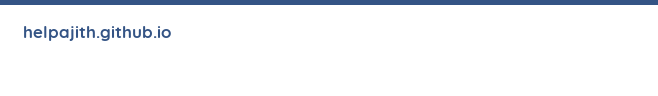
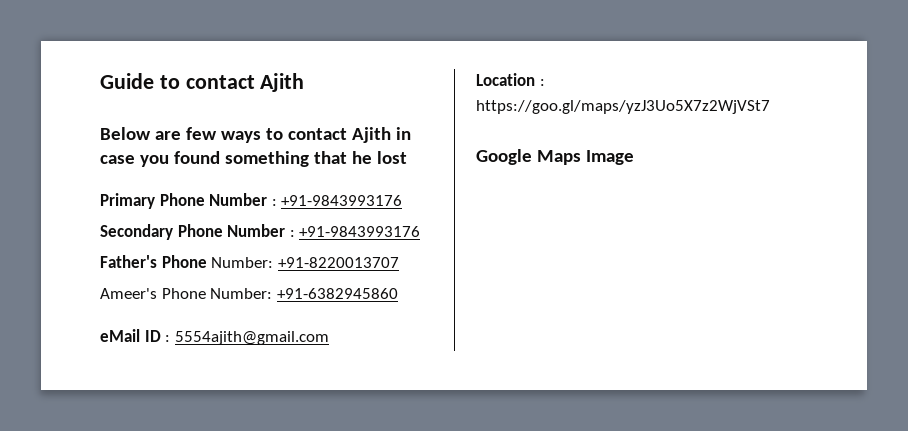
- helpajith.github.io
+ Guide to contact Ajith
+ Below are few ways to contact Ajith in case you found something that he lost
+ Primary Phone Number : +91-9843993176
+ Secondary Phone Number : +91-9843993176
+ Father's Phone Number: +91-8220013707
+ Ameer's Phone Number: +91-6382945860
+ eMail ID : 5554ajith@gmail.com
+ Location : https://goo.gl/maps/yzJ3Uo5X7z2WjVSt7
+ Google Maps Image

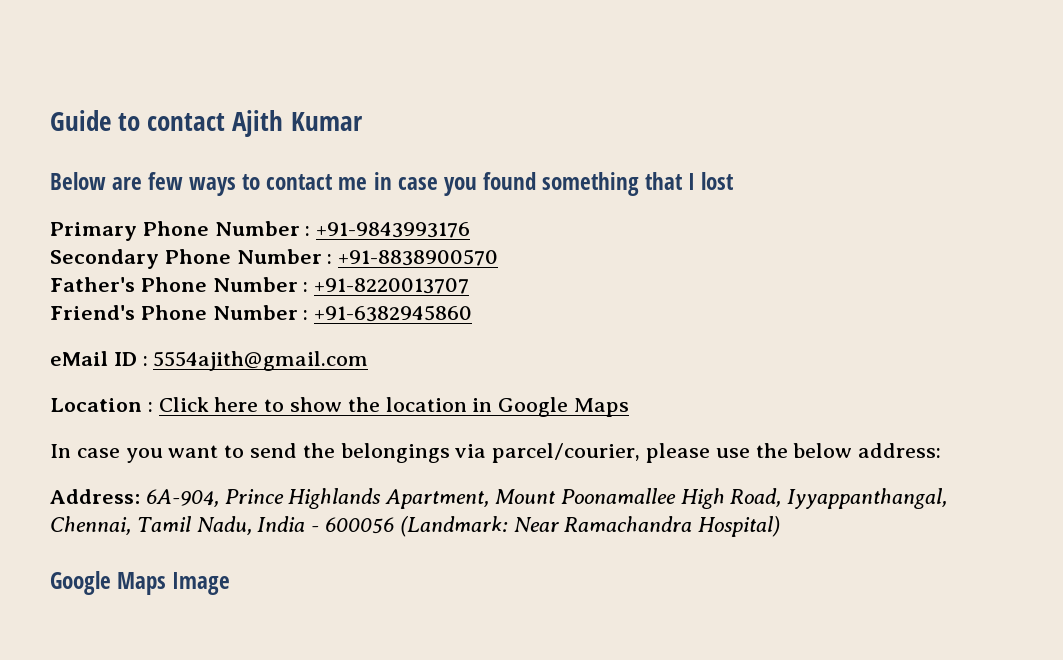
- Guide to contact Ajith
+ Guide to contact Ajith Kumar
- Below are few ways to contact Ajith in case you found something that he lost
+ Below are few ways to contact me in case you found something that I lost
- Secondary Phone Number : +91-9843993176
+ Secondary Phone Number : +91-8838900570
- Father's Phone Number: +91-8220013707
+ Father's Phone Number : +91-8220013707
- Ameer's Phone Number: +91-6382945860
+ Friend's Phone Number : +91-6382945860
- Location : https://goo.gl/maps/yzJ3Uo5X7z2WjVSt7
+ Location : Click here to show the location in Google Maps
+ In case you want to send the belongings via parcel/courier, please use the below address:
+ Address: 6A-904, Prince Highlands Apartment, Mount Poonamallee High Road, Iyyappanthangal, Chennai, Tamil Nadu, India - 600056 (Landmark: Near Ramachandra Hospital)

